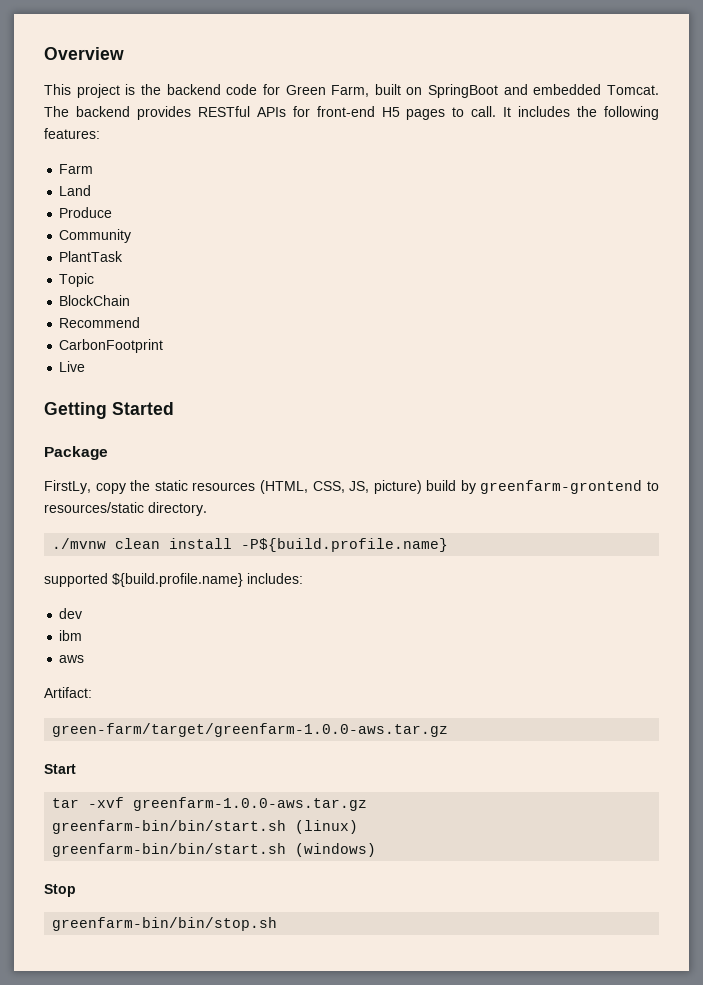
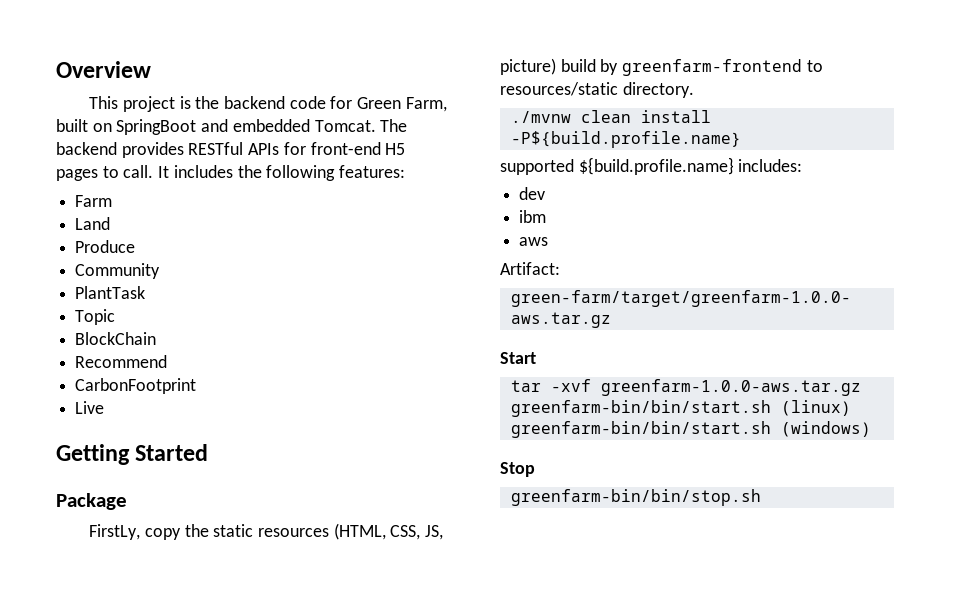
- FirstLy, copy the static resources (HTML, CSS, JS, picture) build by greenfarm-grontend to resources/static directory.
+ FirstLy, copy the static resources (HTML, CSS, JS, picture) build by greenfarm-frontend to resources/static directory.

